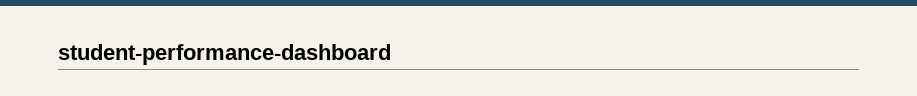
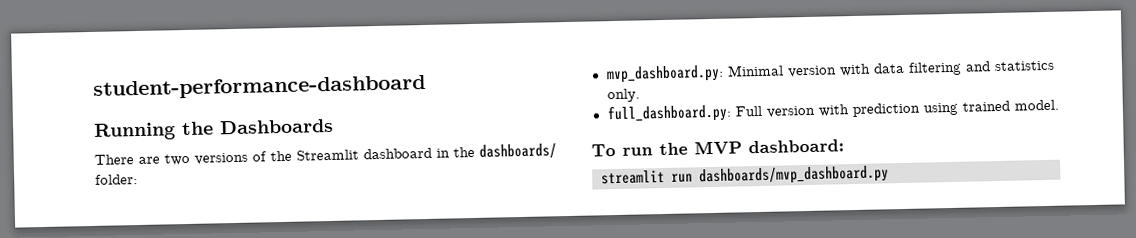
+ Running the Dashboards
+ There are two versions of the Streamlit dashboard in the dashboards/ folder:
+ mvp_dashboard.py: Minimal version with data filtering and statistics only.
+ full_dashboard.py: Full version with prediction using trained model.
+ To run the MVP dashboard:
+ streamlit run dashboards/mvp_dashboard.py

